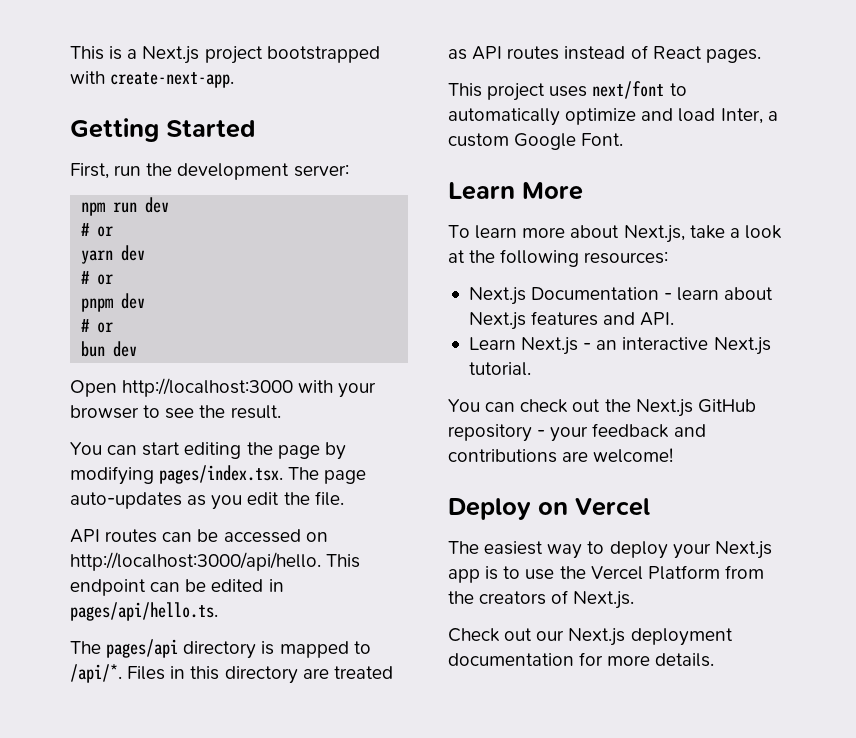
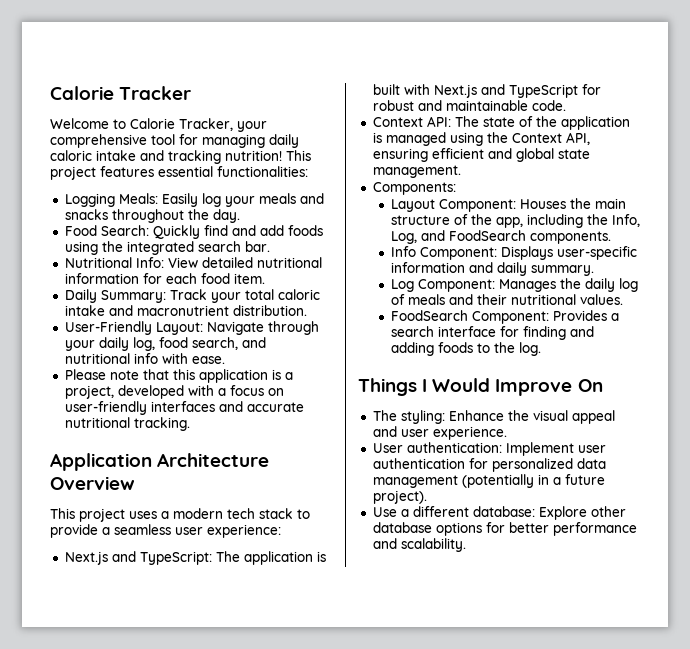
- This is a Next.js project bootstrapped with create-next-app.
- Getting Started
- First, run the development server:
- npm run dev
- # or
- yarn dev
- # or
- pnpm dev
- # or
- bun dev
- Open http://localhost:3000 with your browser to see the result.
- You can start editing the page by modifying pages/index.tsx. The page auto-updates as you edit the file.
- API routes can be accessed on http://localhost:3000/api/hello. This endpoint can be edited in pages/api/hello.ts.
- The pages/api directory is mapped to /api/*. Files in this directory are treated as API routes instead of React pages.
- This project uses next/font to automatically optimize and load Inter, a custom Google Font.
- Learn More
- To learn more about Next.js, take a look at the following resources:
- Next.js Documentation - learn about Next.js features and API.
- Learn Next.js - an interactive Next.js tutorial.
- You can check out the Next.js GitHub repository - your feedback and contributions are welcome!
- Deploy on Vercel
- The easiest way to deploy your Next.js app is to use the Vercel Platform from the creators of Next.js.
- Check out our Next.js deployment documentation for more details.
+ Calorie Tracker
+ Welcome to Calorie Tracker, your comprehensive tool for managing daily caloric intake and tracking nutrition! This project features essential functionalities:
+ Logging Meals: Easily log your meals and snacks throughout the day.
+ Food Search: Quickly find and add foods using the integrated search bar.
+ Nutritional Info: View detailed nutritional information for each food item.
+ Daily Summary: Track your total caloric intake and macronutrient distribution.
+ User-Friendly Layout: Navigate through your daily log, food search, and nutritional info with ease.
+ Please note that this application is a project, developed with a focus on user-friendly interfaces and accurate nutritional tracking.
+ Application Architecture Overview
+ This project uses a modern tech stack to provide a seamless user experience:
+ Next.js and TypeScript: The application is built with Next.js and TypeScript for robust and maintainable code.
+ Context API: The state of the application is managed using the Context API, ensuring efficient and global state management.
+ Components:
+ Layout Component: Houses the main structure of the app, including the Info, Log, and FoodSearch components.
+ Info Component: Displays user-specific information and daily summary.
+ Log Component: Manages the daily log of meals and their nutritional values.
+ FoodSearch Component: Provides a search interface for finding and adding foods to the log.
+ Things I Would Improve On
+ The styling: Enhance the visual appeal and user experience.
+ User authentication: Implement user authentication for personalized data management (potentially in a future project).
+ Use a different database: Explore other database options for better performance and scalability.

